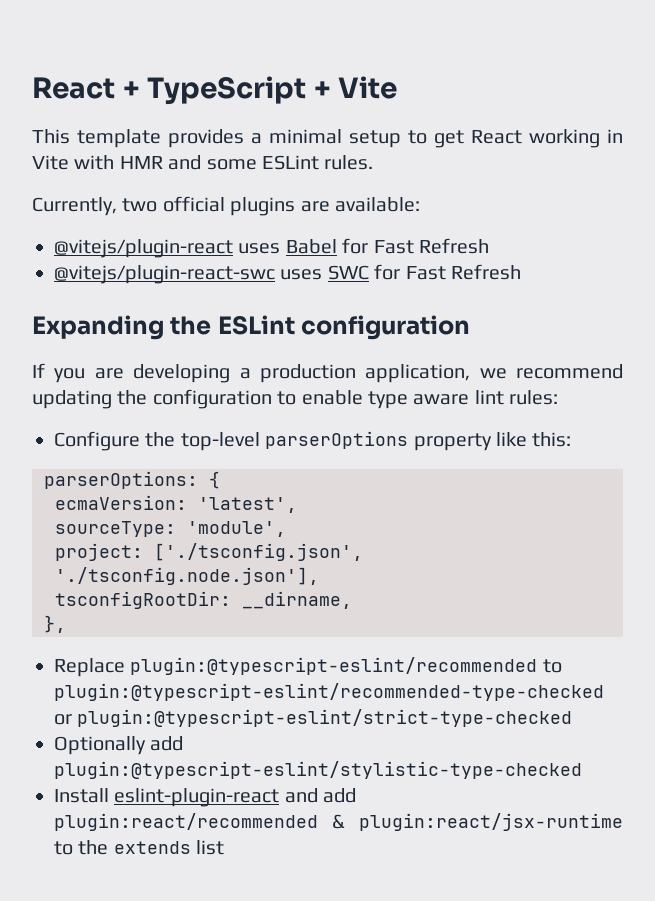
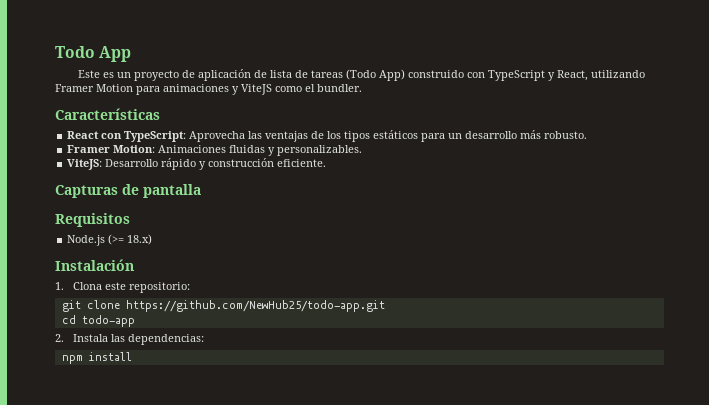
- React + TypeScript + Vite
- This template provides a minimal setup to get React working in Vite with HMR and some ESLint rules.
- Currently, two official plugins are available:
- @vitejs/plugin-react uses Babel for Fast Refresh
- @vitejs/plugin-react-swc uses SWC for Fast Refresh
- Expanding the ESLint configuration
- If you are developing a production application, we recommend updating the configuration to enable type aware lint rules:
- Configure the top-level parserOptions property like this:
- parserOptions: {
- ecmaVersion: 'latest',
- sourceType: 'module',
- project: ['./tsconfig.json', './tsconfig.node.json'],
- tsconfigRootDir: __dirname,
- },
- Replace plugin:@typescript-eslint/recommended to plugin:@typescript-eslint/recommended-type-checked or plugin:@typescript-eslint/strict-type-checked
- Optionally add plugin:@typescript-eslint/stylistic-type-checked
- Install eslint-plugin-react and add plugin:react/recommended & plugin:react/jsx-runtime to the extends list
+ Todo App
+ Este es un proyecto de aplicación de lista de tareas (Todo App) construido con TypeScript y React, utilizando Framer Motion para animaciones y ViteJS como el bundler.
+ Características
+ React con TypeScript: Aprovecha las ventajas de los tipos estáticos para un desarrollo más robusto.
+ Framer Motion: Animaciones fluidas y personalizables.
+ ViteJS: Desarrollo rápido y construcción eficiente.
+ Capturas de pantalla
+ Requisitos
+ Node.js (>= 18.x)
+ Instalación
+ 1. Clona este repositorio:
+ git clone https://github.com/NewHub25/todo-app.git
+ cd todo-app
+ 2. Instala las dependencias:
+ npm install

